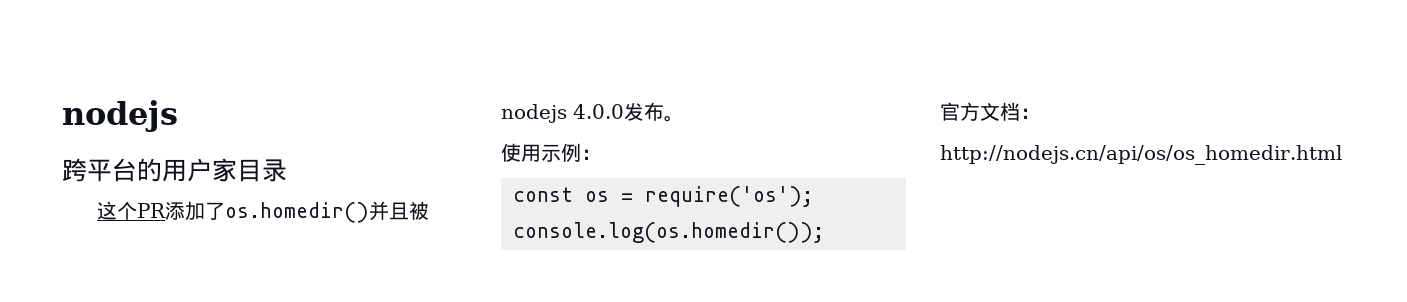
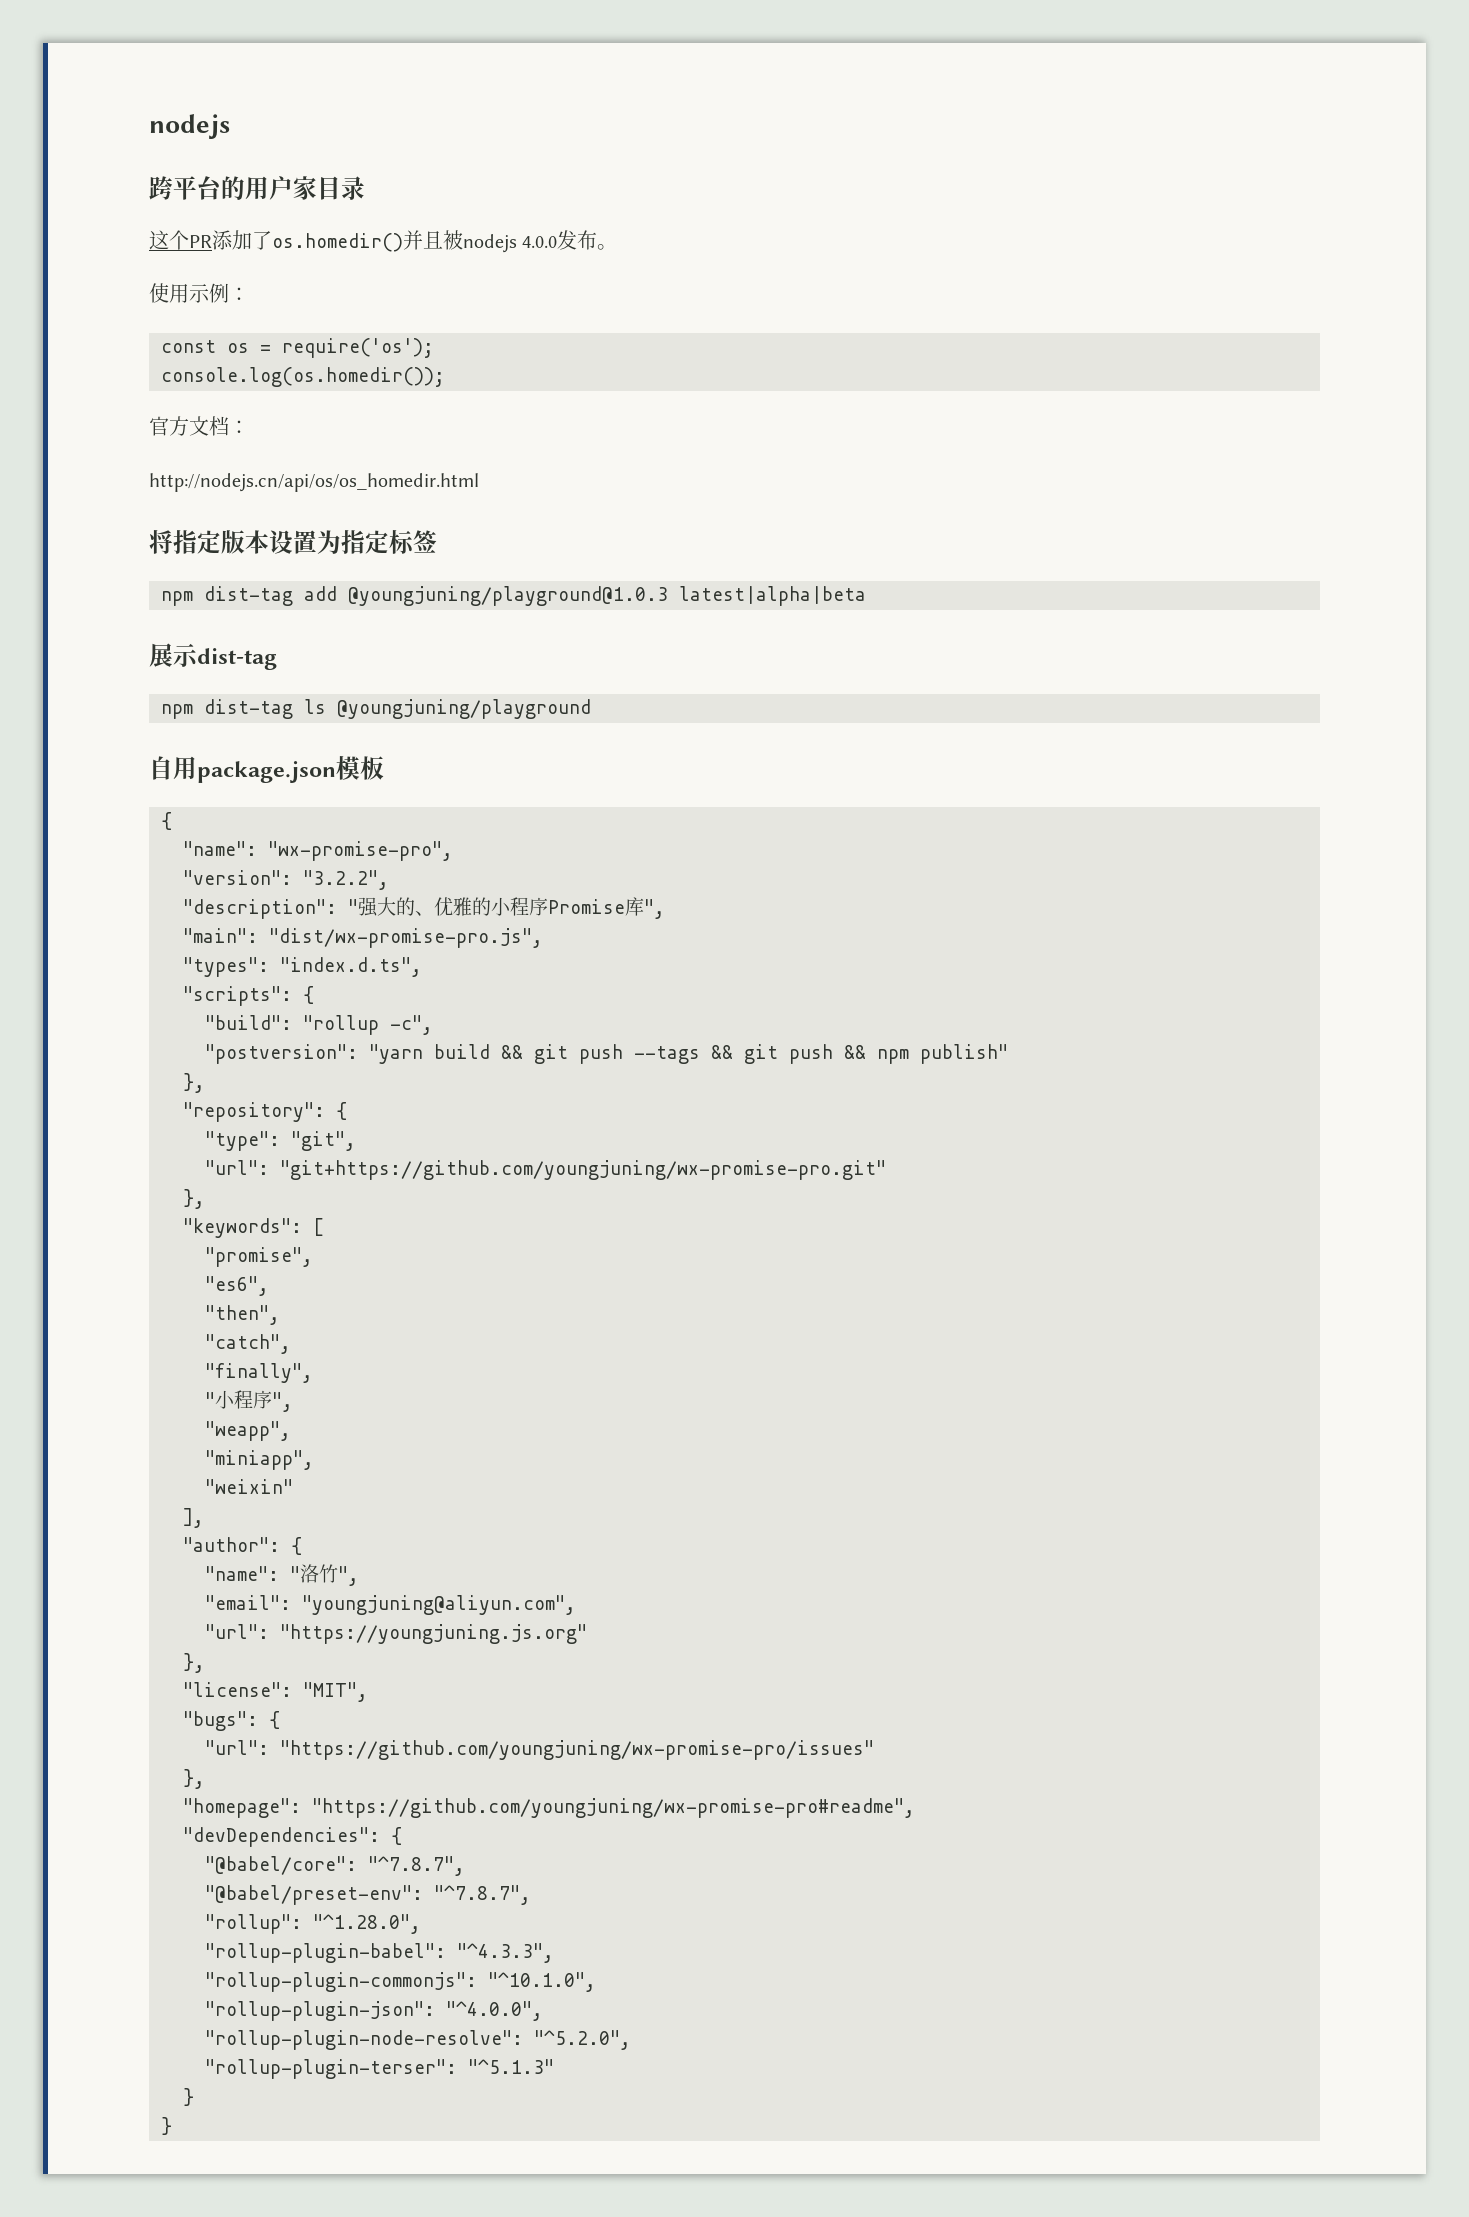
+ 将指定版本设置为指定标签
+ npm dist-tag add @youngjuning/playground@1.0.3 latest|alpha|beta
+ 展示dist-tag
+ npm dist-tag ls @youngjuning/playground
+ 自用package.json模板
+ {
+ "name": "wx-promise-pro",
+ "version": "3.2.2",
+ "description": "强大的、优雅的小程序Promise库",
+ "main": "dist/wx-promise-pro.js",
+ "types": "index.d.ts",
+ "scripts": {
+ "build": "rollup -c",
+ "postversion": "yarn build && git push --tags && git push && npm publish"
+ },
+ "repository": {
+ "type": "git",
+ "url": "git+https://github.com/youngjuning/wx-promise-pro.git"
+ },
+ "keywords": [
+ "promise",
+ "es6",
+ "then",
+ "catch",
+ "finally",
+ "小程序",
+ "weapp",
+ "miniapp",
+ "weixin"
+ ],
+ "author": {
+ "name": "洛竹",
+ "email": "youngjuning@aliyun.com",
+ "url": "https://youngjuning.js.org"
+ },
+ "license": "MIT",
+ "bugs": {
+ "url": "https://github.com/youngjuning/wx-promise-pro/issues"
+ },
+ "homepage": "https://github.com/youngjuning/wx-promise-pro#readme",
+ "devDependencies": {
+ "@babel/core": "^7.8.7",
+ "@babel/preset-env": "^7.8.7",
+ "rollup": "^1.28.0",
+ "rollup-plugin-babel": "^4.3.3",
+ "rollup-plugin-commonjs": "^10.1.0",
+ "rollup-plugin-json": "^4.0.0",
+ "rollup-plugin-node-resolve": "^5.2.0",
+ "rollup-plugin-terser": "^5.1.3"
+ }
+ }

